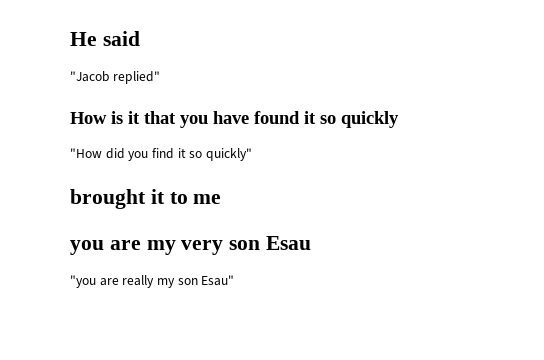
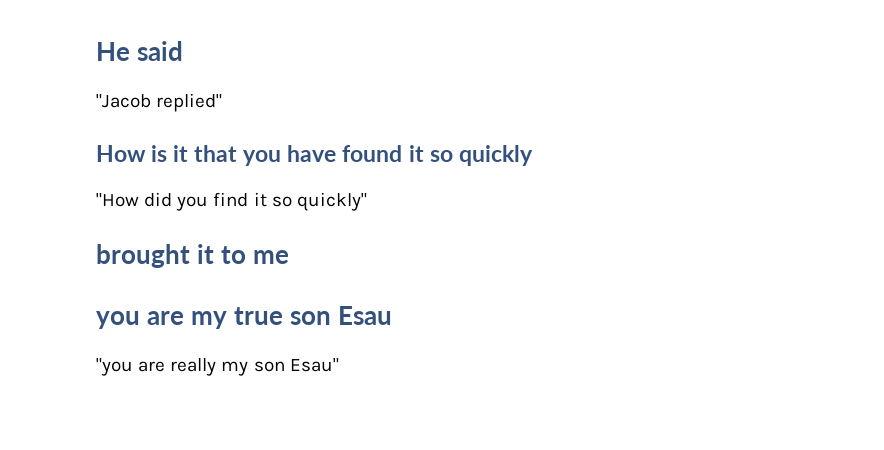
- you are my very son Esau
+ you are my true son Esau

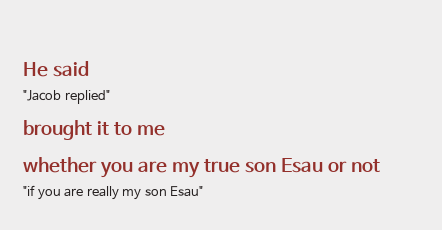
- How is it that you have found it so quickly
- "How did you find it so quickly"
- you are my true son Esau
- "you are really my son Esau"
+ whether you are my true son Esau or not
+ "if you are really my son Esau"

